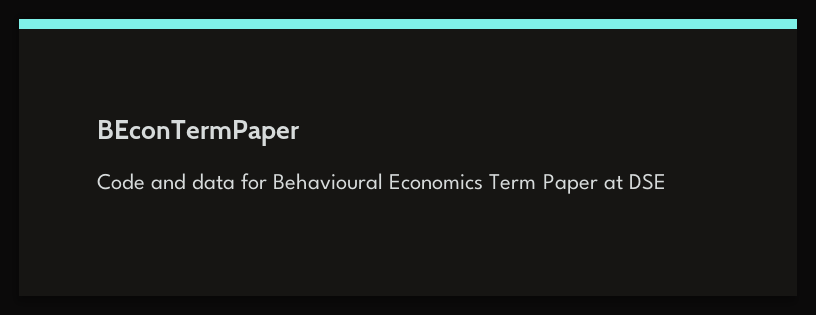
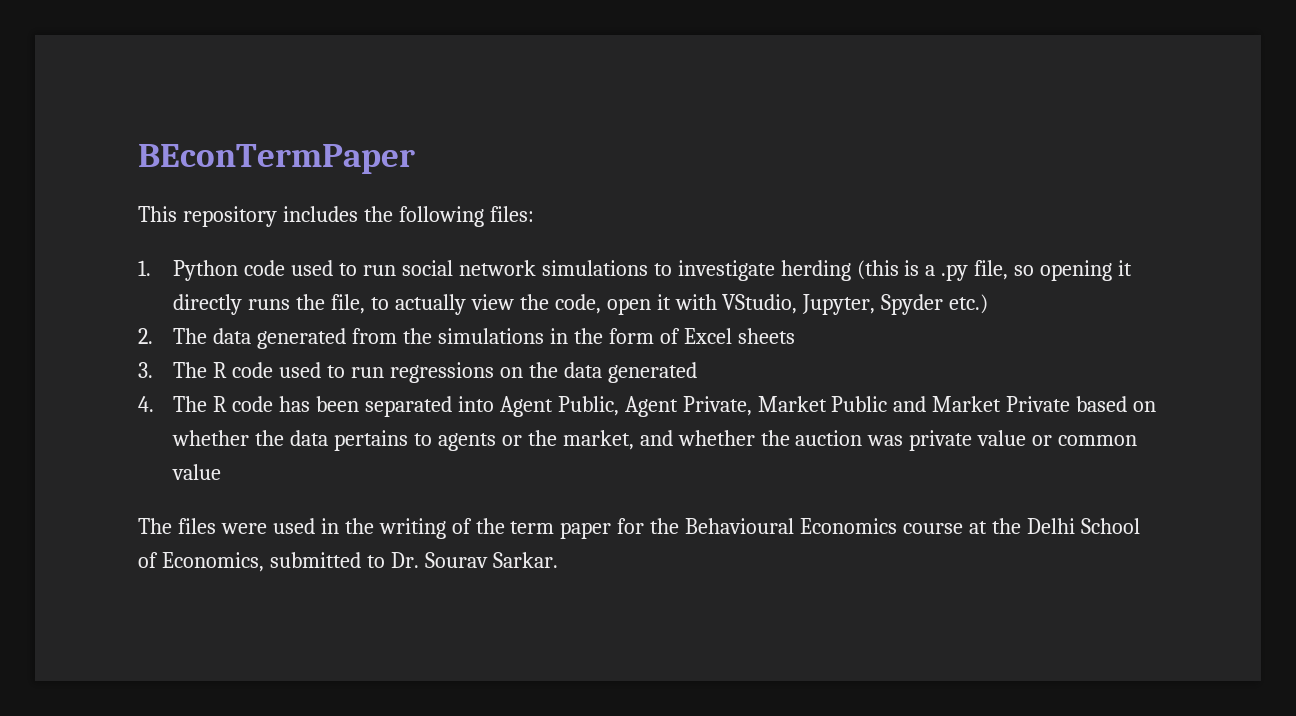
- Code and data for Behavioural Economics Term Paper at DSE
+ This repository includes the following files:
+ 1. Python code used to run social network simulations to investigate herding (this is a .py file, so opening it directly runs the file, to actually view the code, open it with VStudio, Jupyter, Spyder etc.)
+ 2. The data generated from the simulations in the form of Excel sheets
+ 3. The R code used to run regressions on the data generated
+ 4. The R code has been separated into Agent Public, Agent Private, Market Public and Market Private based on whether the data pertains to agents or the market, and whether the auction was private value or common value
+ The files were used in the writing of the term paper for the Behavioural Economics course at the Delhi School of Economics, submitted to Dr. Sourav Sarkar.

